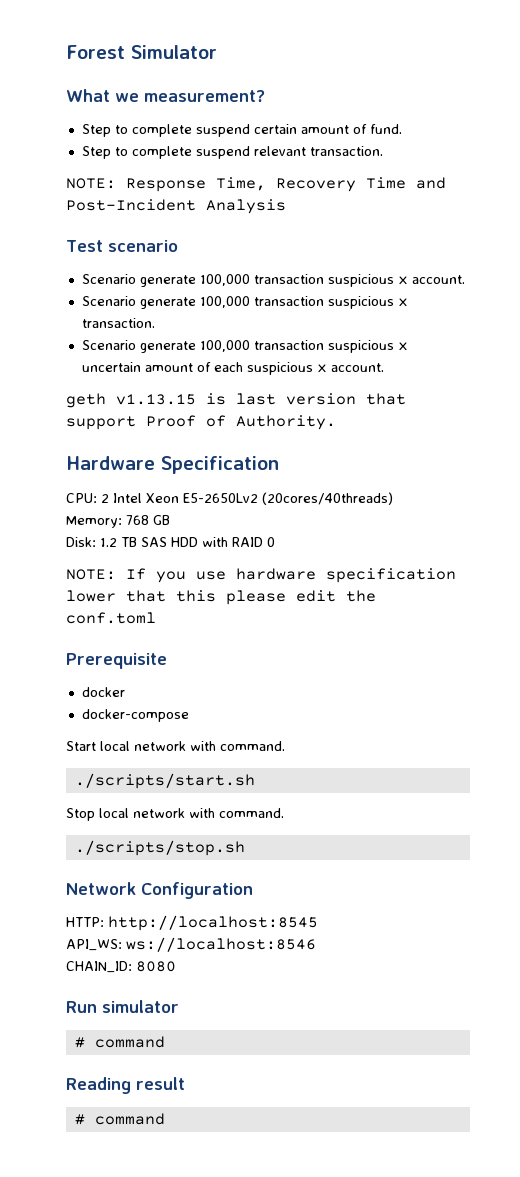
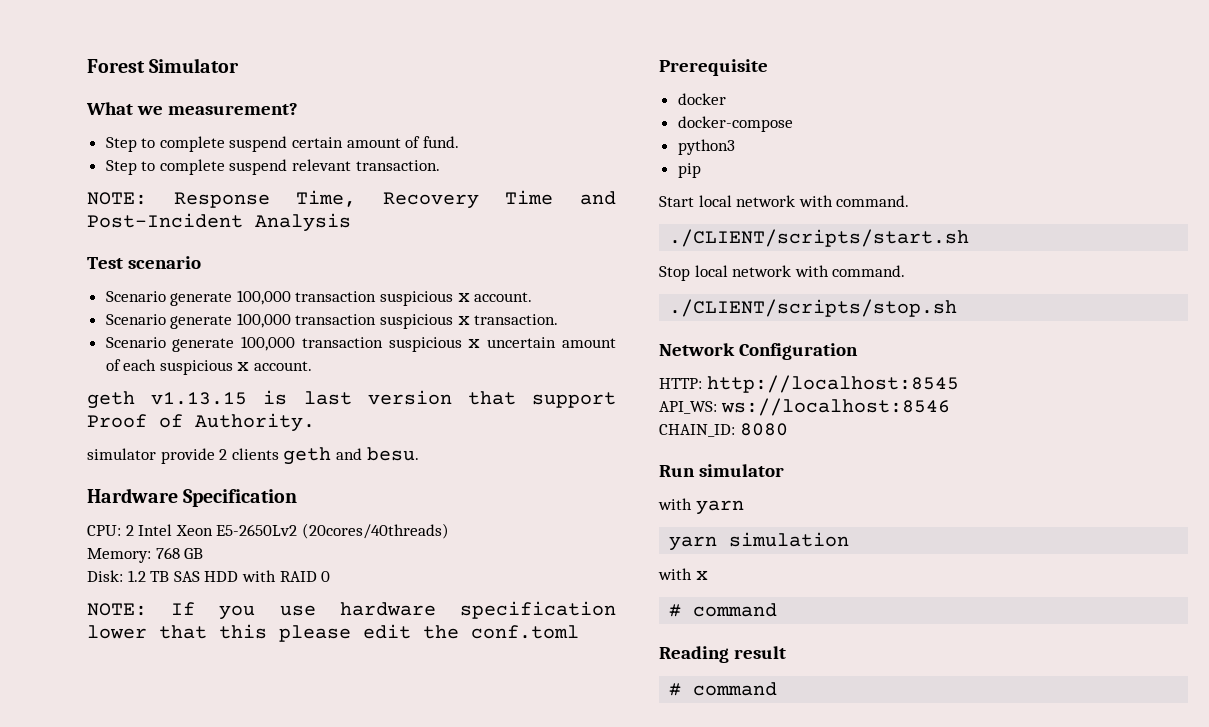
+ simulator provide 2 clients geth and besu.
+ python3
+ pip
- ./scripts/start.sh
+ ./CLIENT/scripts/start.sh
- ./scripts/stop.sh
+ ./CLIENT/scripts/stop.sh
+ with yarn
+ yarn simulation
+ with x

